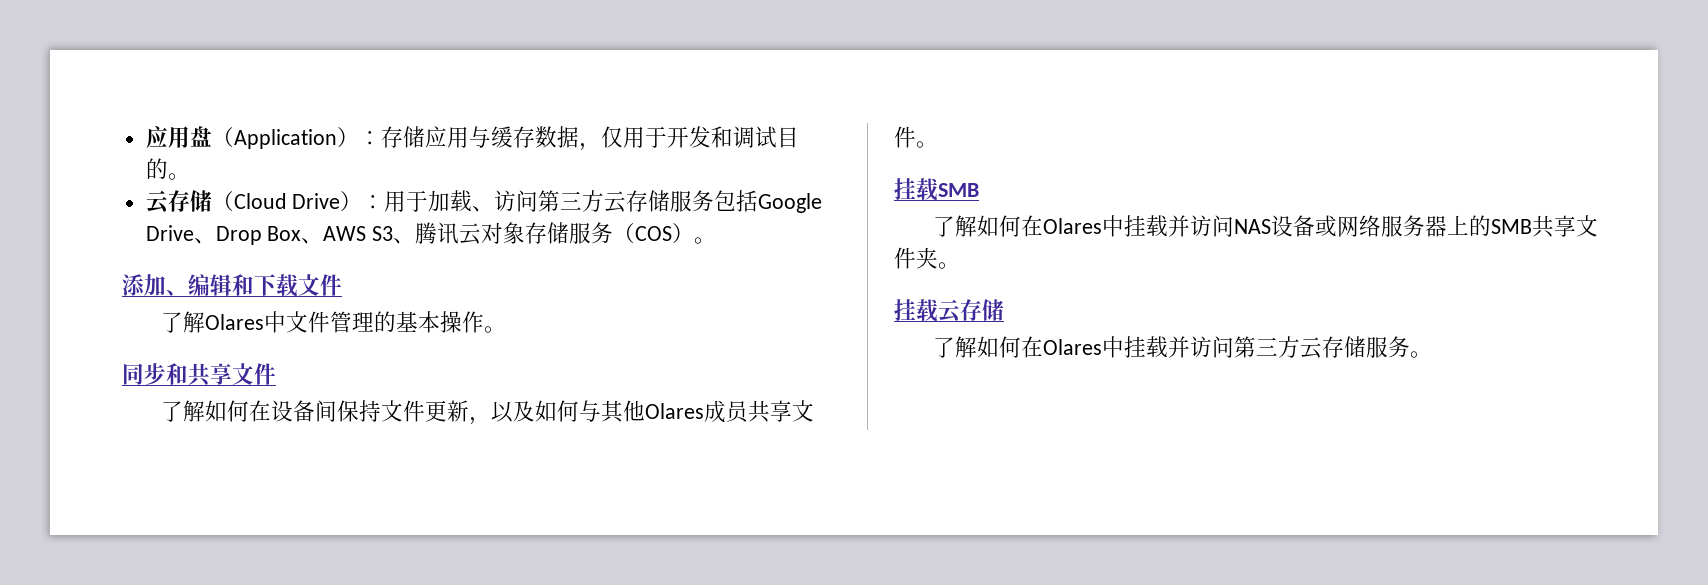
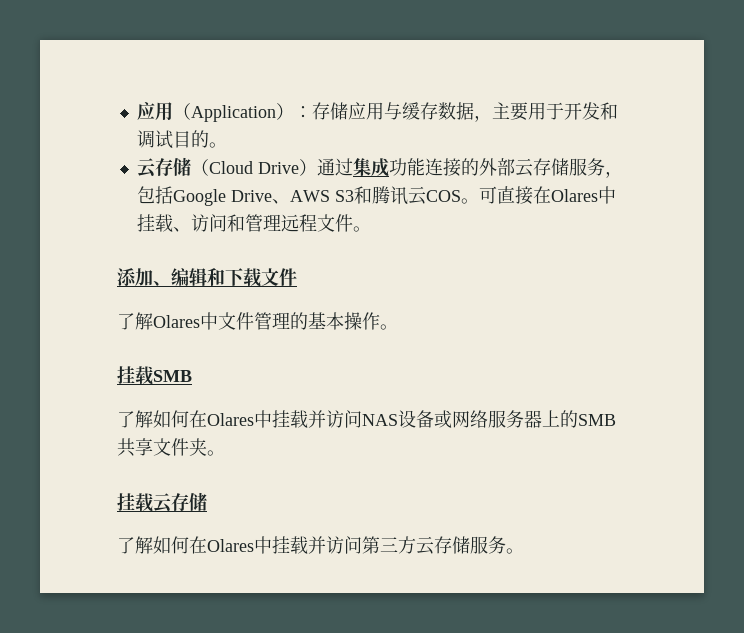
- 应用盘（Application）：存储应用与缓存数据，仅用于开发和调试目的。
+ 应用（Application）：存储应用与缓存数据，主要用于开发和调试目的。
- 云存储（Cloud Drive）：用于加载、访问第三方云存储服务包括Google Drive、Drop Box、AWS S3、腾讯云对象存储服务（COS）。
+ 云存储（Cloud Drive）通过集成功能连接的外部云存储服务，包括Google Drive、AWS S3和腾讯云COS。可直接在Olares中挂载、访问和管理远程文件。
- 同步和共享文件
- 了解如何在设备间保持文件更新，以及如何与其他Olares成员共享文件。

